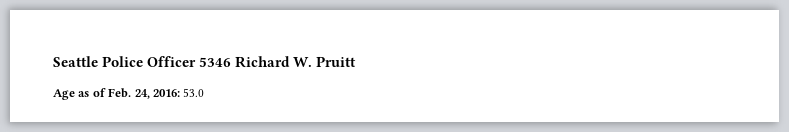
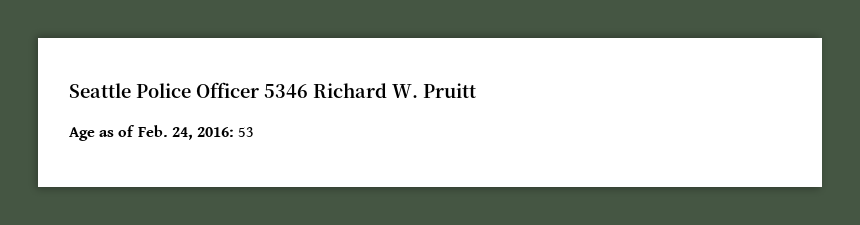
- Age as of Feb. 24, 2016: 53.0
+ Age as of Feb. 24, 2016: 53

